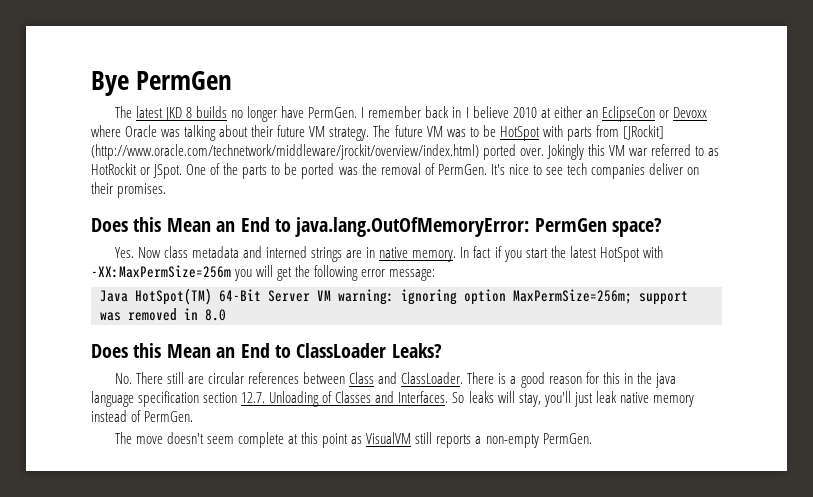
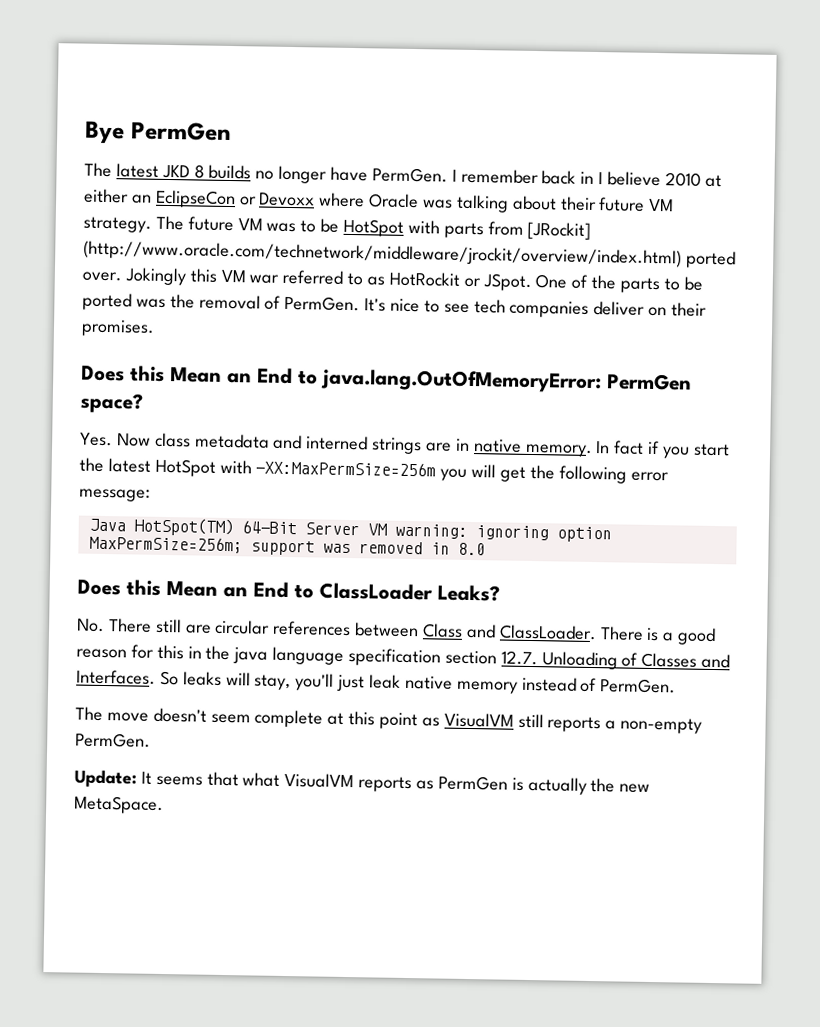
+ Update: It seems that what VisualVM reports as PermGen is actually the new MetaSpace.

